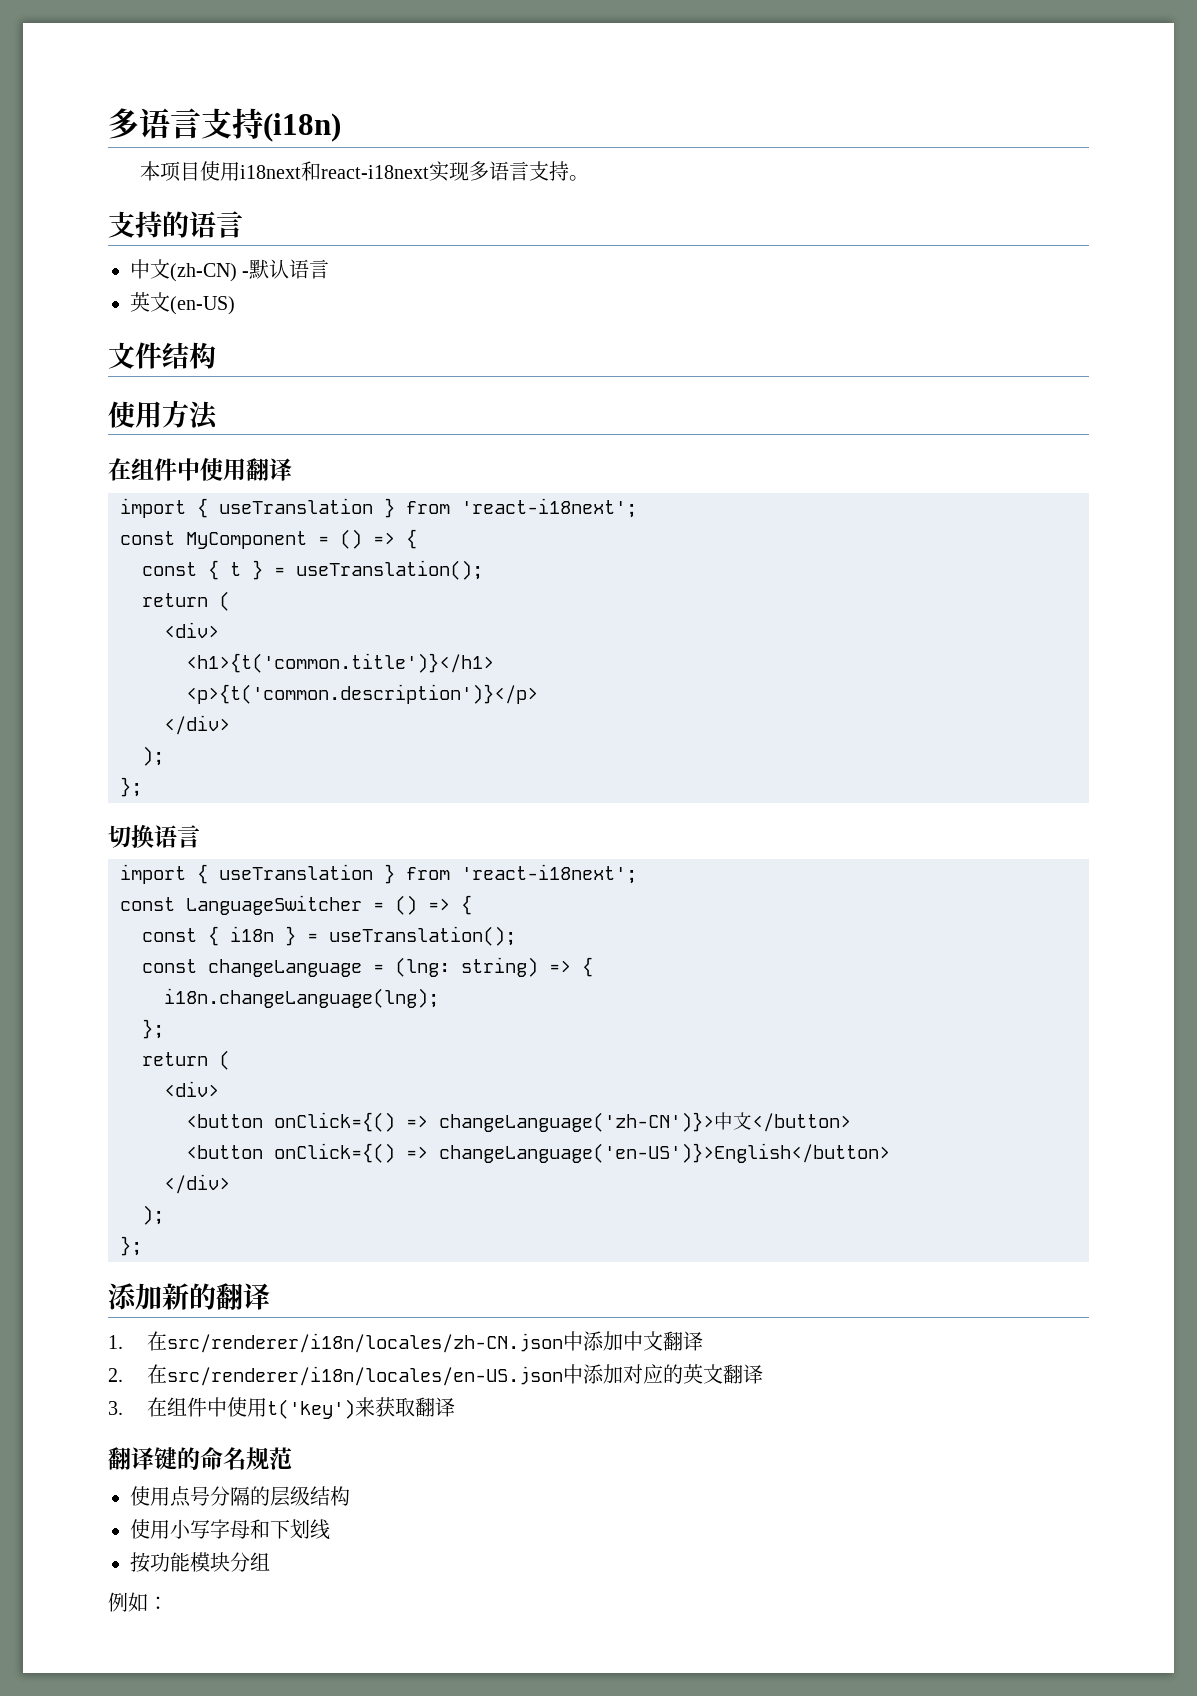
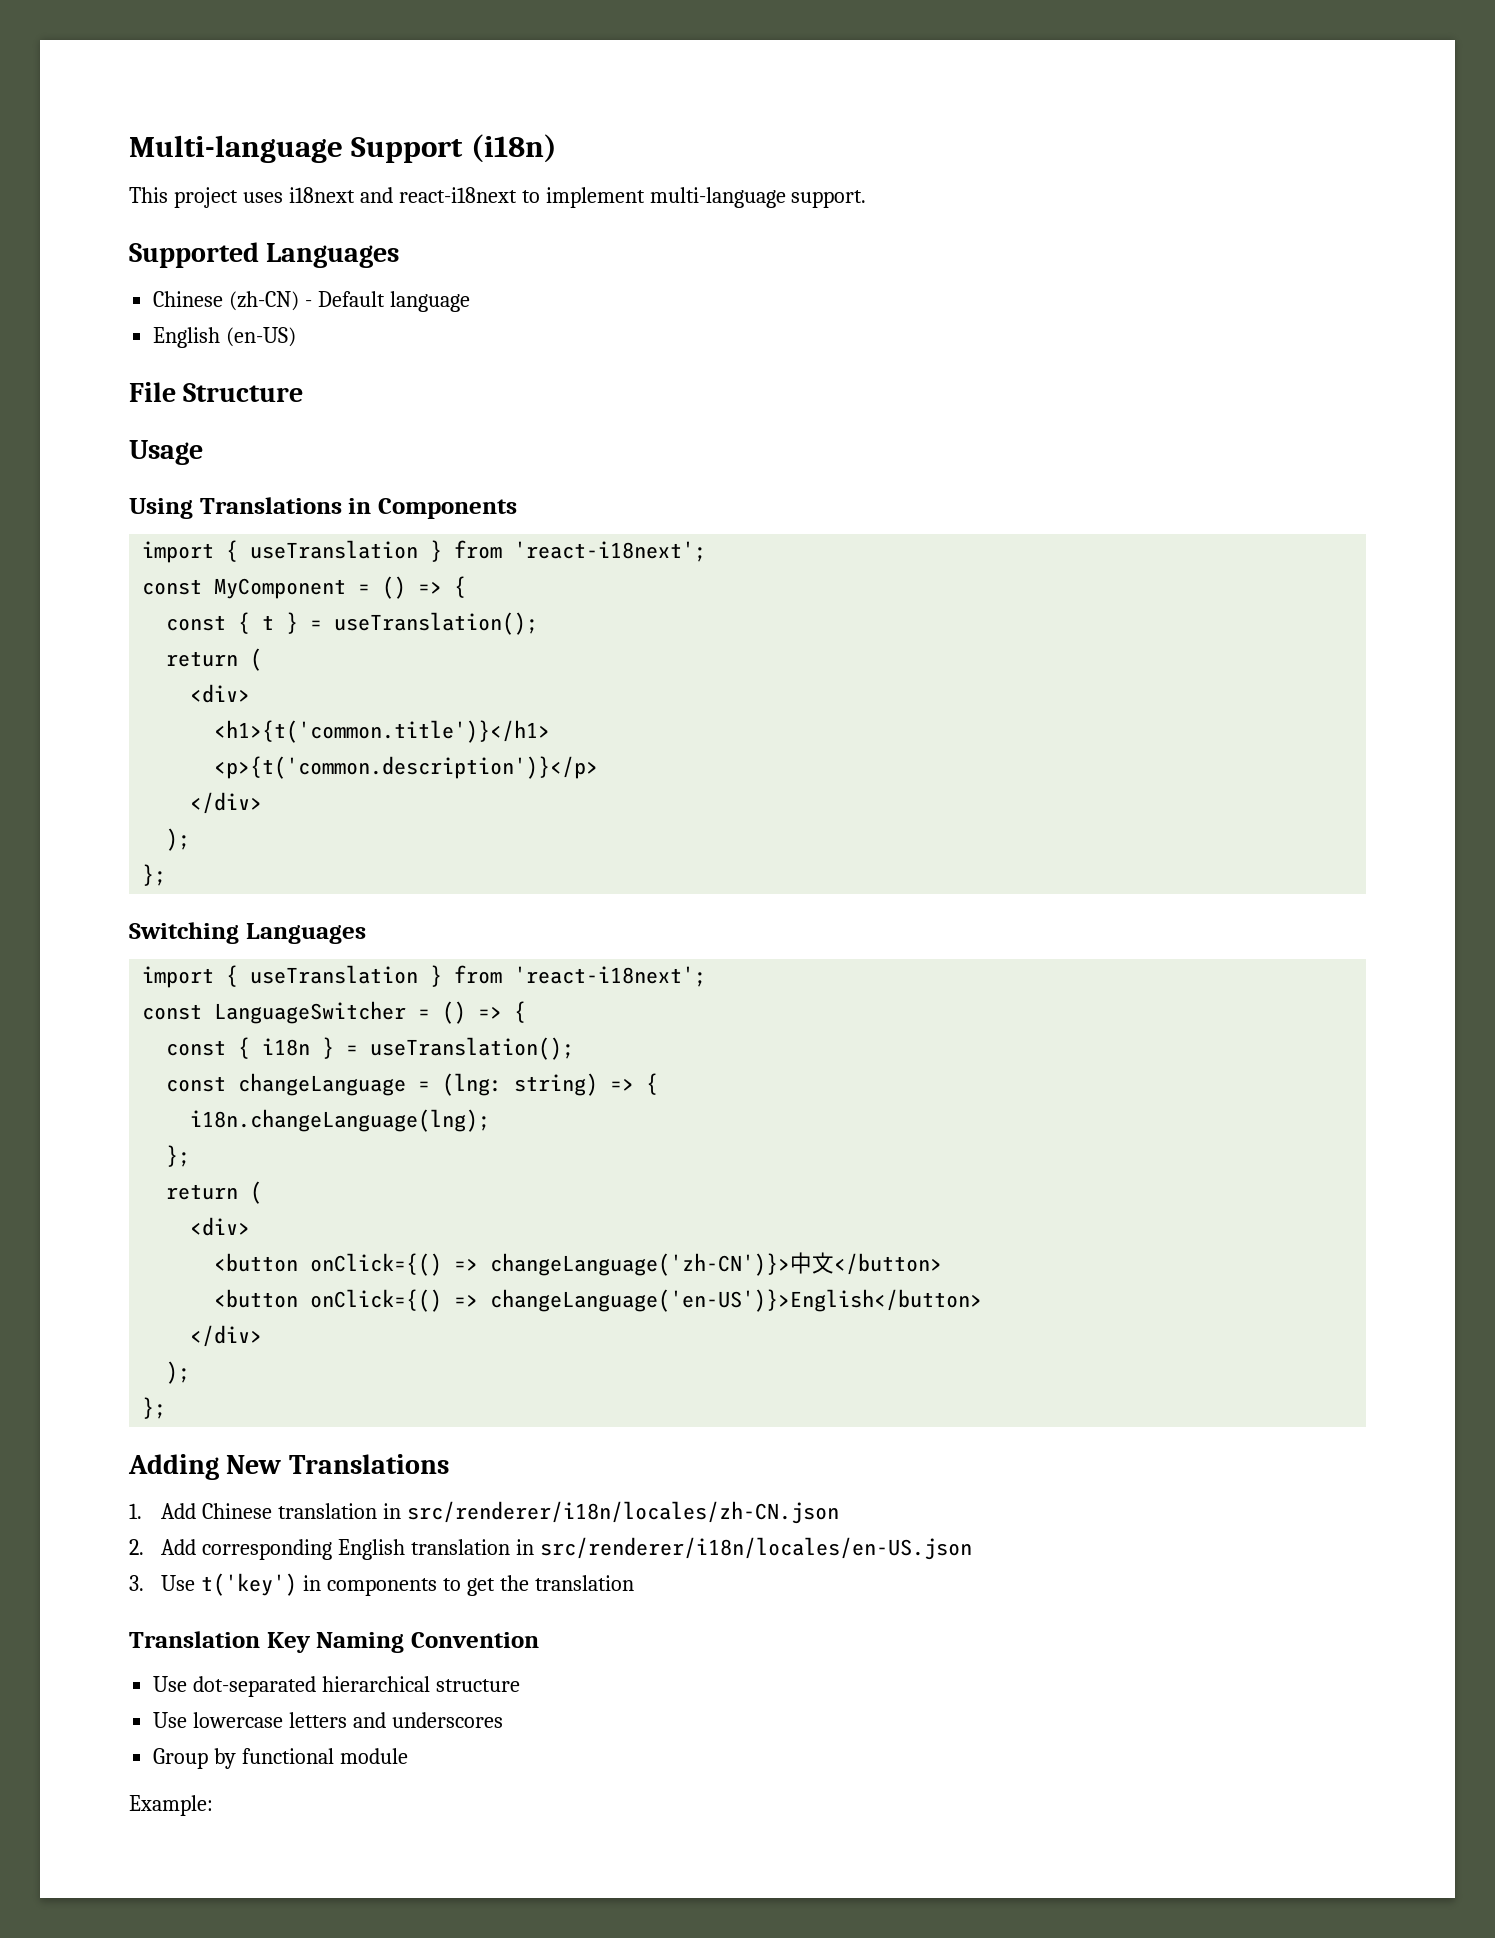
- 多语言支持(i18n)
+ Multi-language Support (i18n)
- 本项目使用i18next和react-i18next实现多语言支持。
- 支持的语言
- 中文(zh-CN) -默认语言
- 英文(en-US)
- 文件结构
- 使用方法
- 在组件中使用翻译
+ This project uses i18next and react-i18next to implement multi-language support.
+ Supported Languages
+ Chinese (zh-CN) - Default language
+ English (en-US)
+ File Structure
+ Usage
+ Using Translations in Components
- 切换语言
+ Switching Languages
- 添加新的翻译
- 1.在src/renderer/i18n/locales/zh-CN.json中添加中文翻译
- 2.在src/renderer/i18n/locales/en-US.json中添加对应的英文翻译
- 3.在组件中使用t('key')来获取翻译
- 翻译键的命名规范
- 使用点号分隔的层级结构
- 使用小写字母和下划线
- 按功能模块分组
- 例如：
+ Adding New Translations
+ 1. Add Chinese translation in src/renderer/i18n/locales/zh-CN.json
+ 2. Add corresponding English translation in src/renderer/i18n/locales/en-US.json
+ 3. Use t('key') in components to get the translation
+ Translation Key Naming Convention
+ Use dot-separated hierarchical structure
+ Use lowercase letters and underscores
+ Group by functional module
+ Example:

